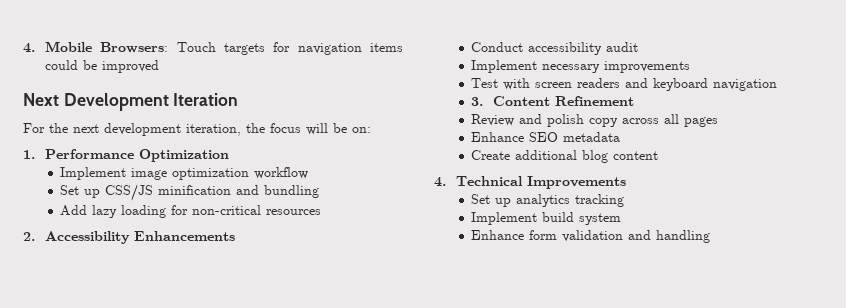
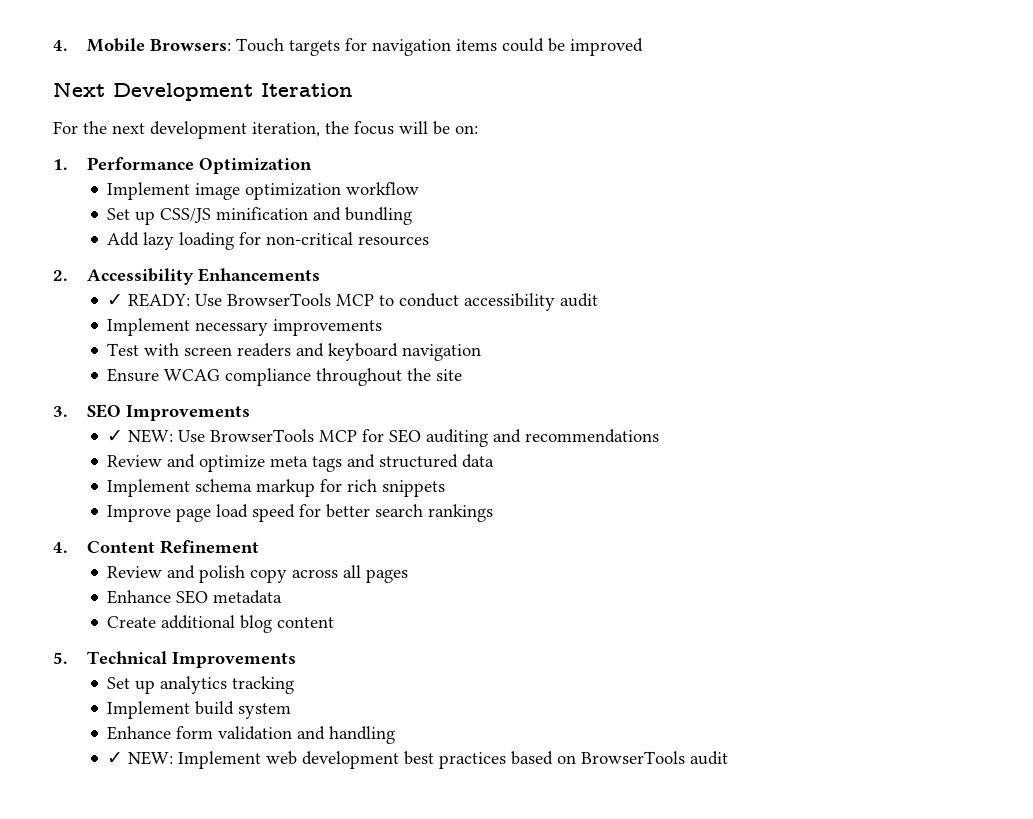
- Conduct accessibility audit
+ ✓ READY: Use BrowserTools MCP to conduct accessibility audit
- 3. Content Refinement
+ Ensure WCAG compliance throughout the site
+ 3. SEO Improvements
+ ✓ NEW: Use BrowserTools MCP for SEO auditing and recommendations
+ Review and optimize meta tags and structured data
+ Implement schema markup for rich snippets
+ Improve page load speed for better search rankings
+ 4. Content Refinement
- 4. Technical Improvements
+ 5. Technical Improvements
+ ✓ NEW: Implement web development best practices based on BrowserTools audit

